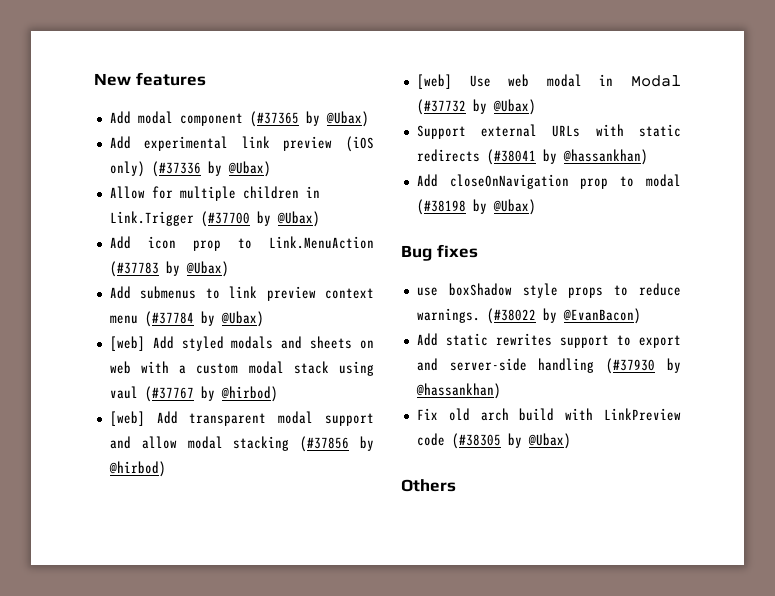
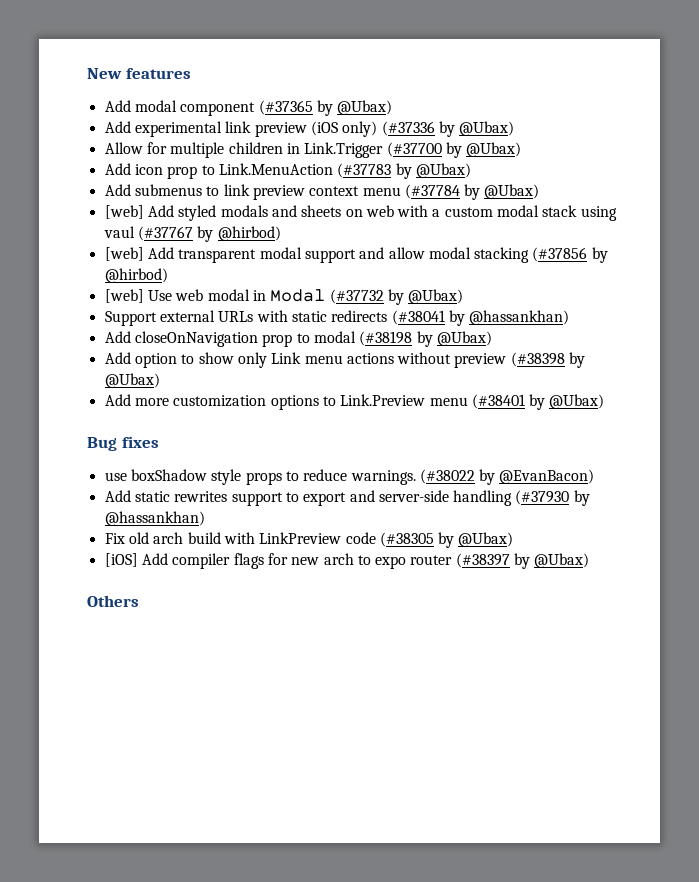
+ Add option to show only Link menu actions without preview (#38398 by @Ubax)
+ Add more customization options to Link.Preview menu (#38401 by @Ubax)
+ [iOS] Add compiler flags for new arch to expo router (#38397 by @Ubax)

